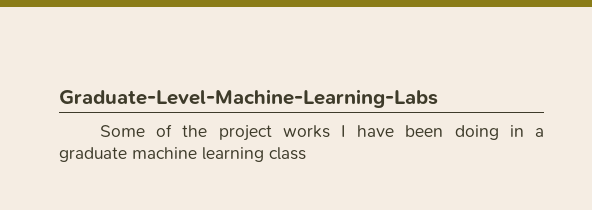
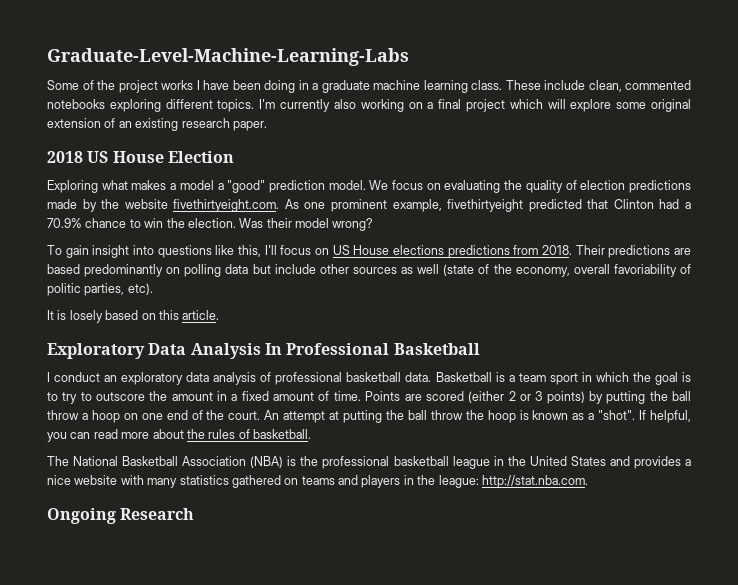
- Some of the project works I have been doing in a graduate machine learning class
+ Some of the project works I have been doing in a graduate machine learning class. These include clean, commented notebooks exploring different topics. I'm currently also working on a final project which will explore some original extension of an existing research paper.
+ 2018 US House Election
+ Exploring what makes a model a "good" prediction model. We focus on evaluating the quality of election predictions made by the website fivethirtyeight.com. As one prominent example, fivethirtyeight predicted that Clinton had a 70.9% chance to win the election. Was their model wrong?
+ To gain insight into questions like this, I'll focus on US House elections predictions from 2018. Their predictions are based predominantly on polling data but include other sources as well (state of the economy, overall favoriability of politic parties, etc).
+ It is losely based on this article.
+ Exploratory Data Analysis In Professional Basketball
+ I conduct an exploratory data analysis of professional basketball data. Basketball is a team sport in which the goal is to try to outscore the amount in a fixed amount of time. Points are scored (either 2 or 3 points) by putting the ball throw a hoop on one end of the court. An attempt at putting the ball throw the hoop is known as a "shot". If helpful, you can read more about the rules of basketball.
+ The National Basketball Association (NBA) is the professional basketball league in the United States and provides a nice website with many statistics gathered on teams and players in the league: http://stat.nba.com.
+ Ongoing Research

